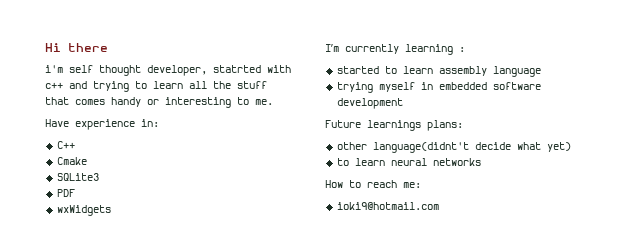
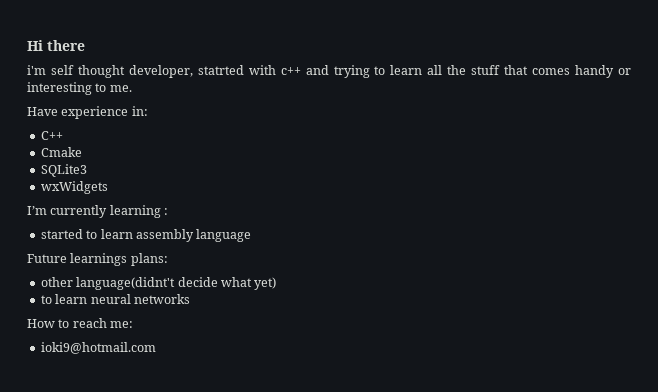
- PDF
- trying myself in embedded software development

